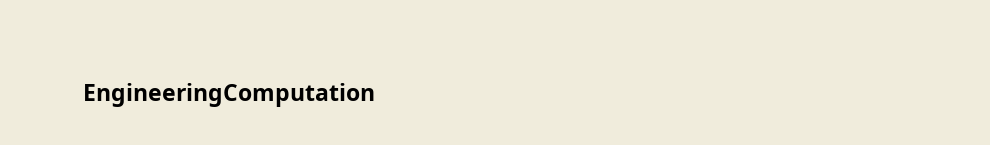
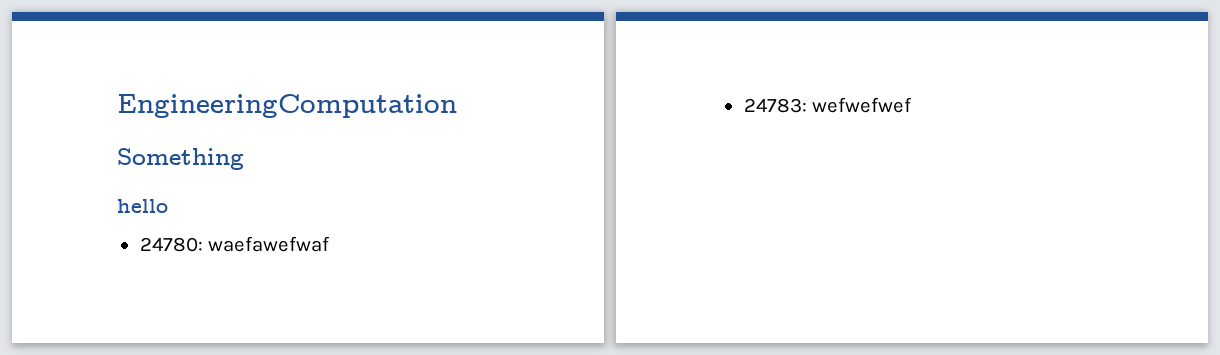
+ Something
+ hello
+ 24780: waefawefwaf
+ 24783: wefwefwef

